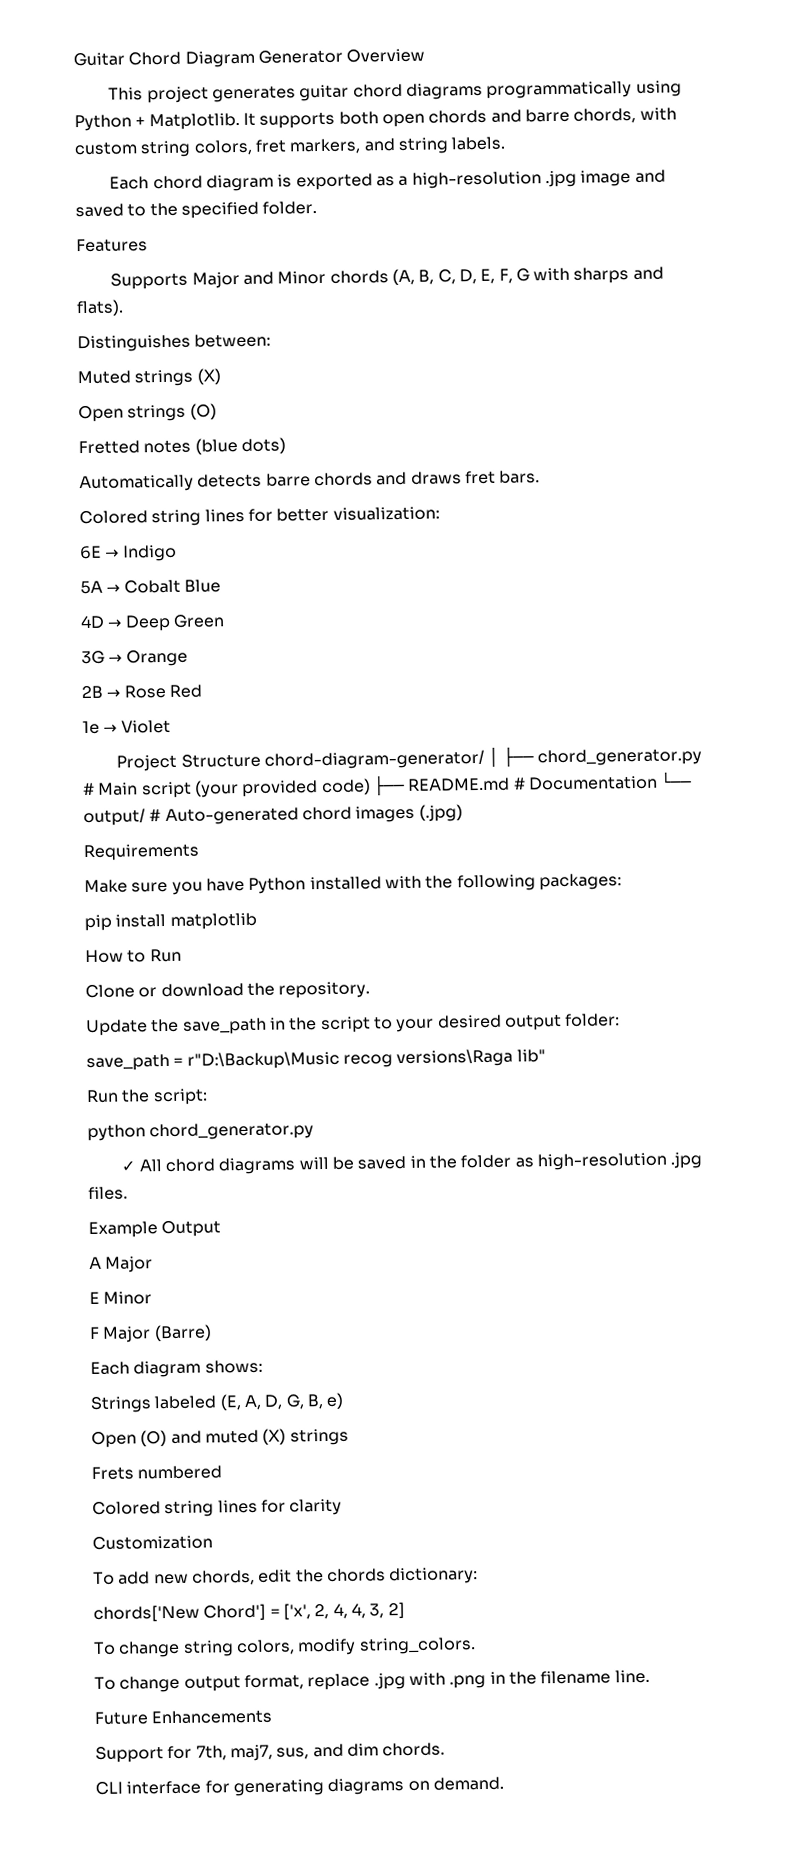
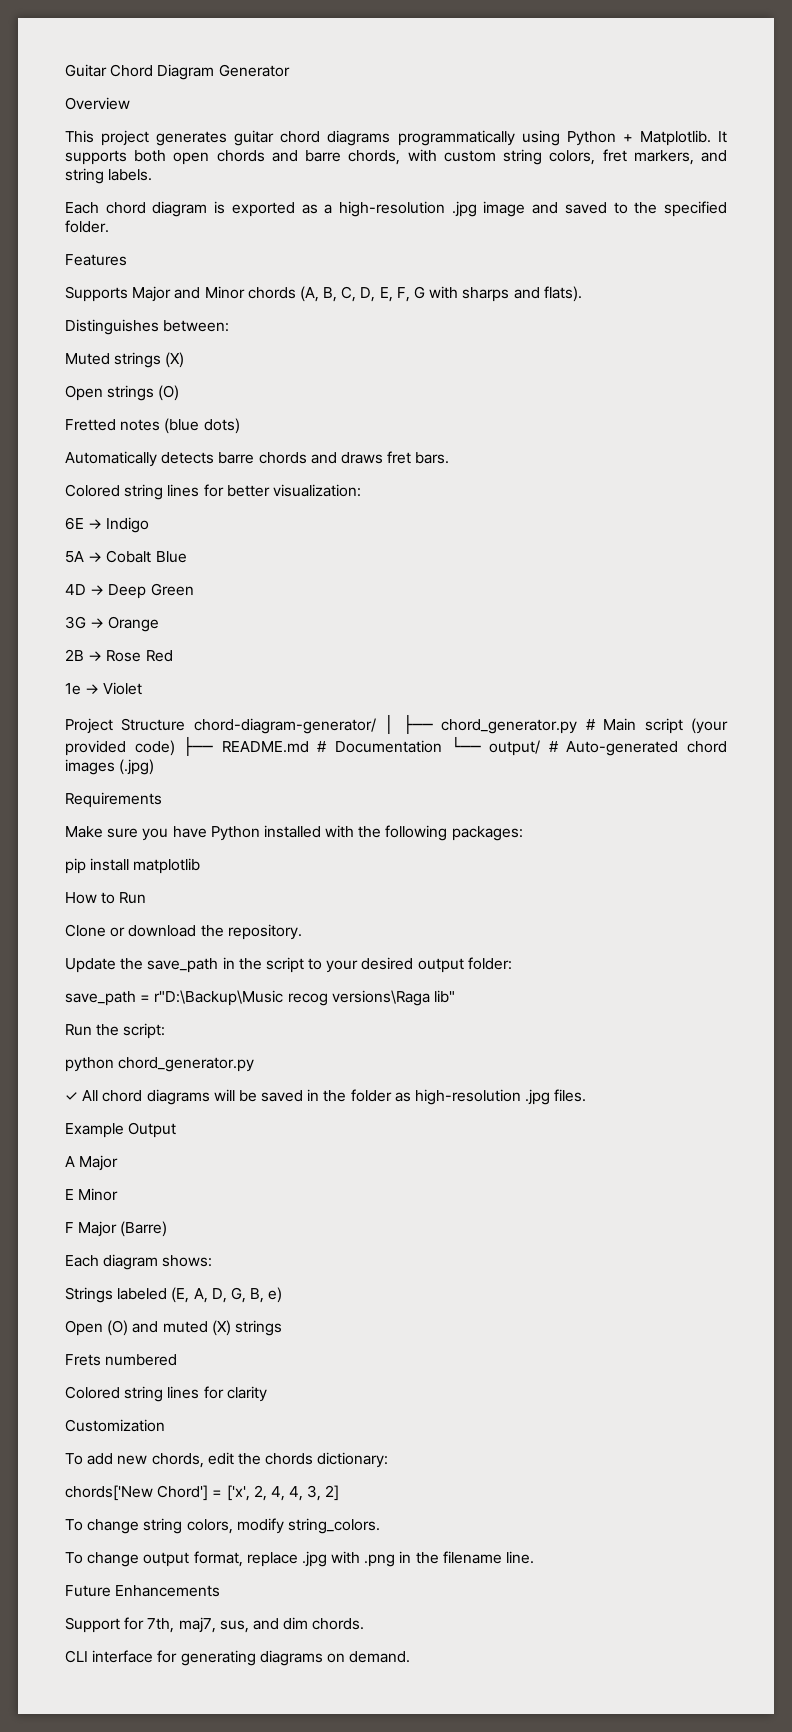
- Guitar Chord Diagram Generator Overview
+ Guitar Chord Diagram Generator
+ Overview

